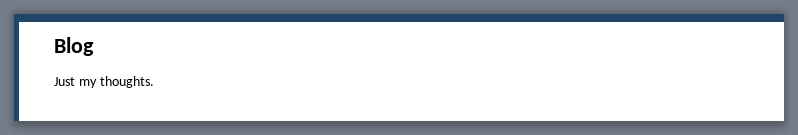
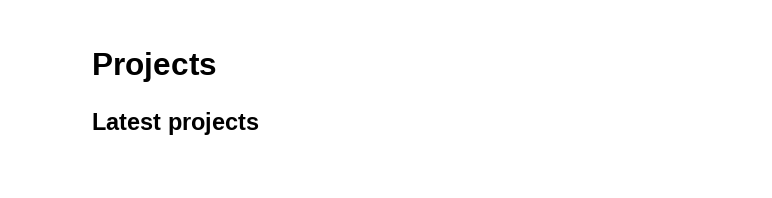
- Blog
- Just my thoughts.
+ Projects
+ Latest projects

